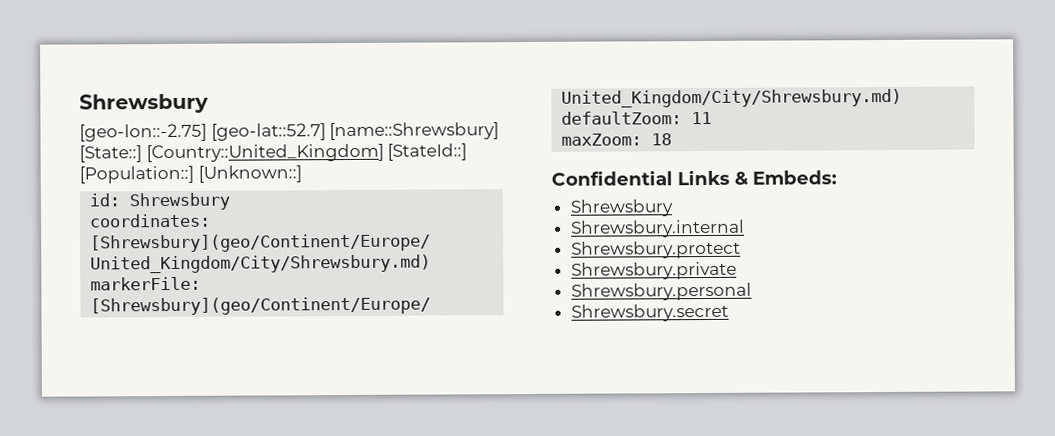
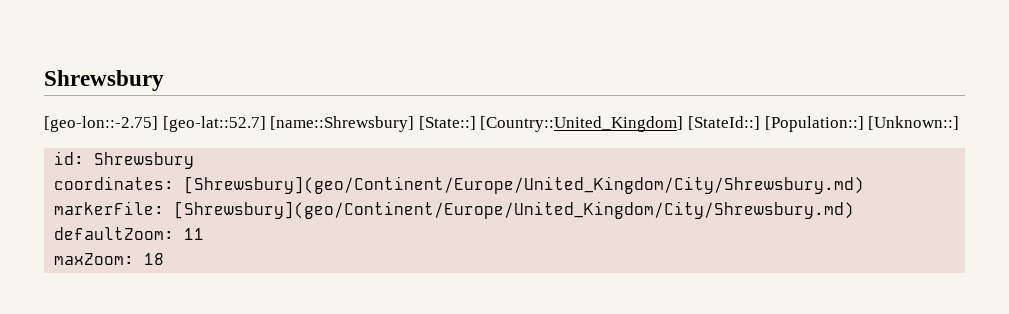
- Confidential Links & Embeds:
- Shrewsbury
- Shrewsbury.internal
- Shrewsbury.protect
- Shrewsbury.private
- Shrewsbury.personal
- Shrewsbury.secret

